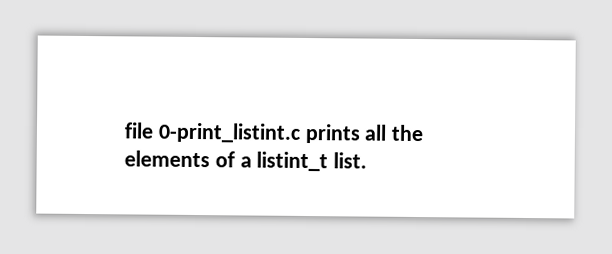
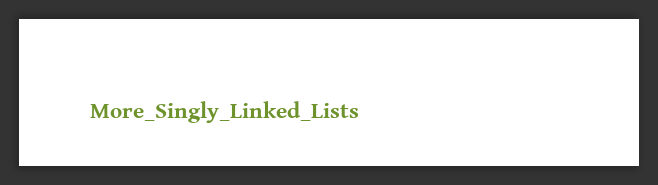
- file 0-print_listint.c prints all the elements of a listint_t list.
+ More_Singly_Linked_Lists

